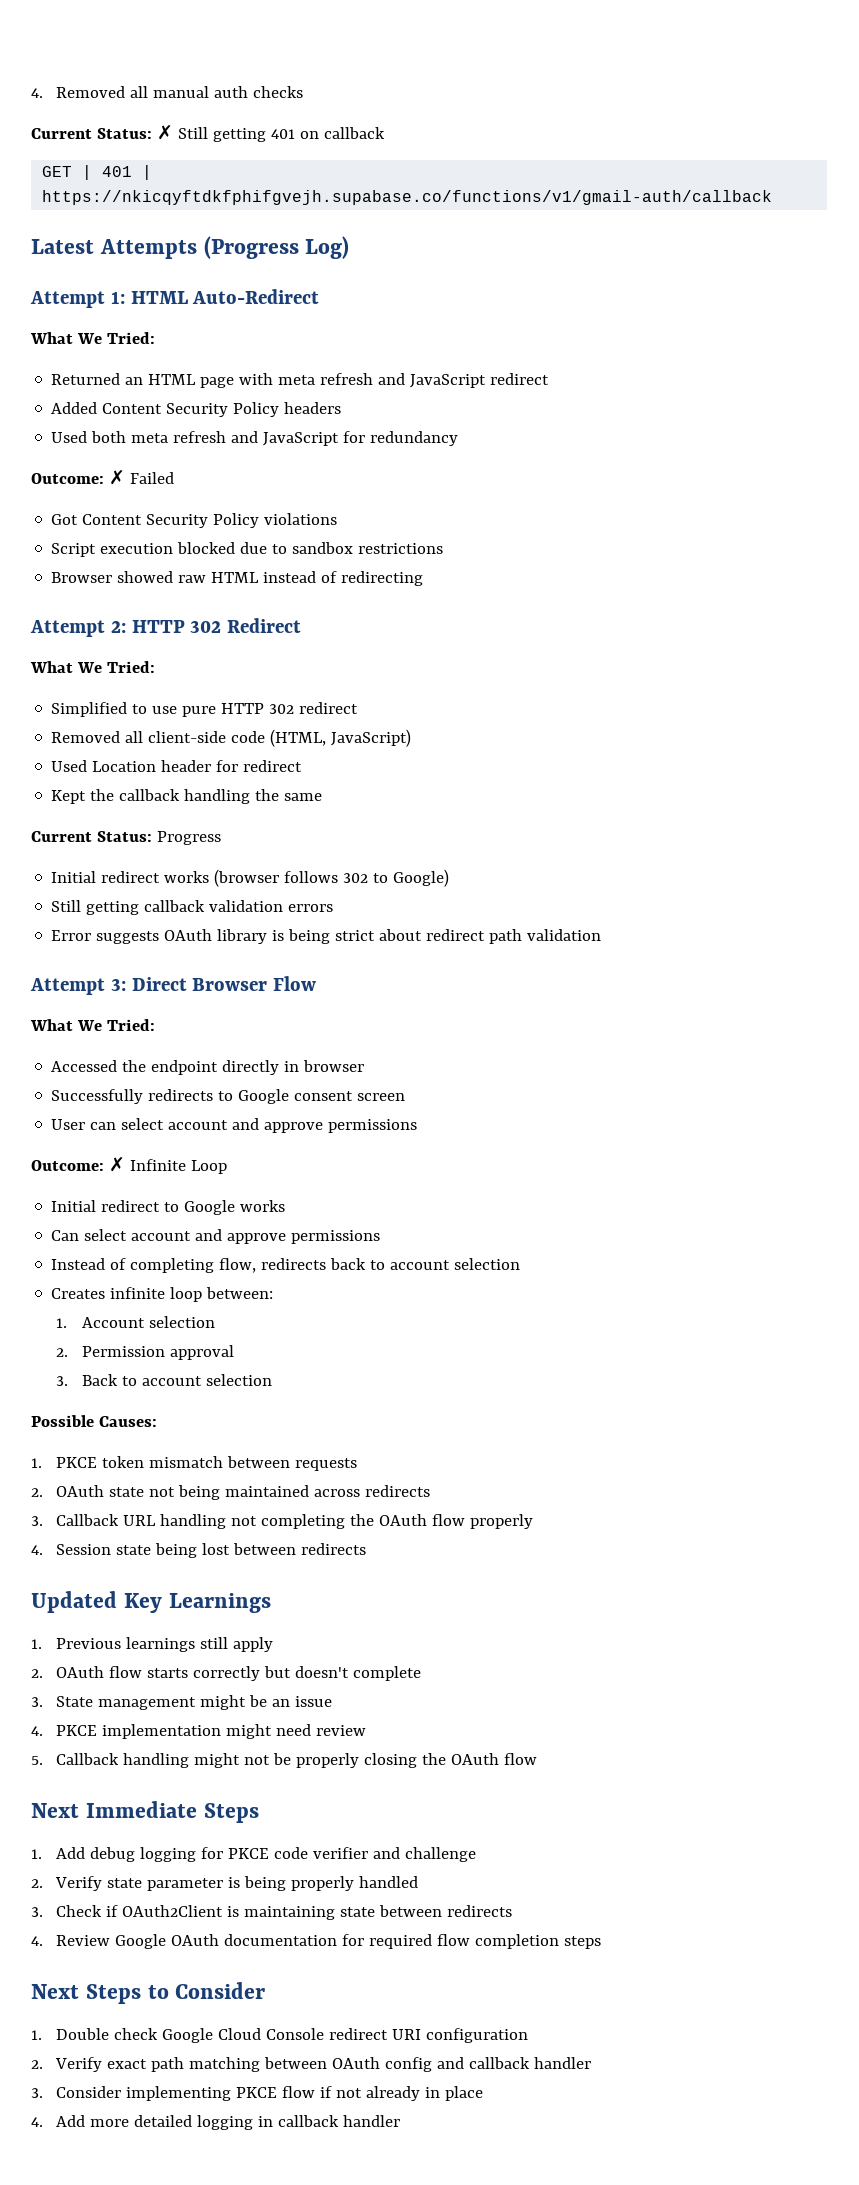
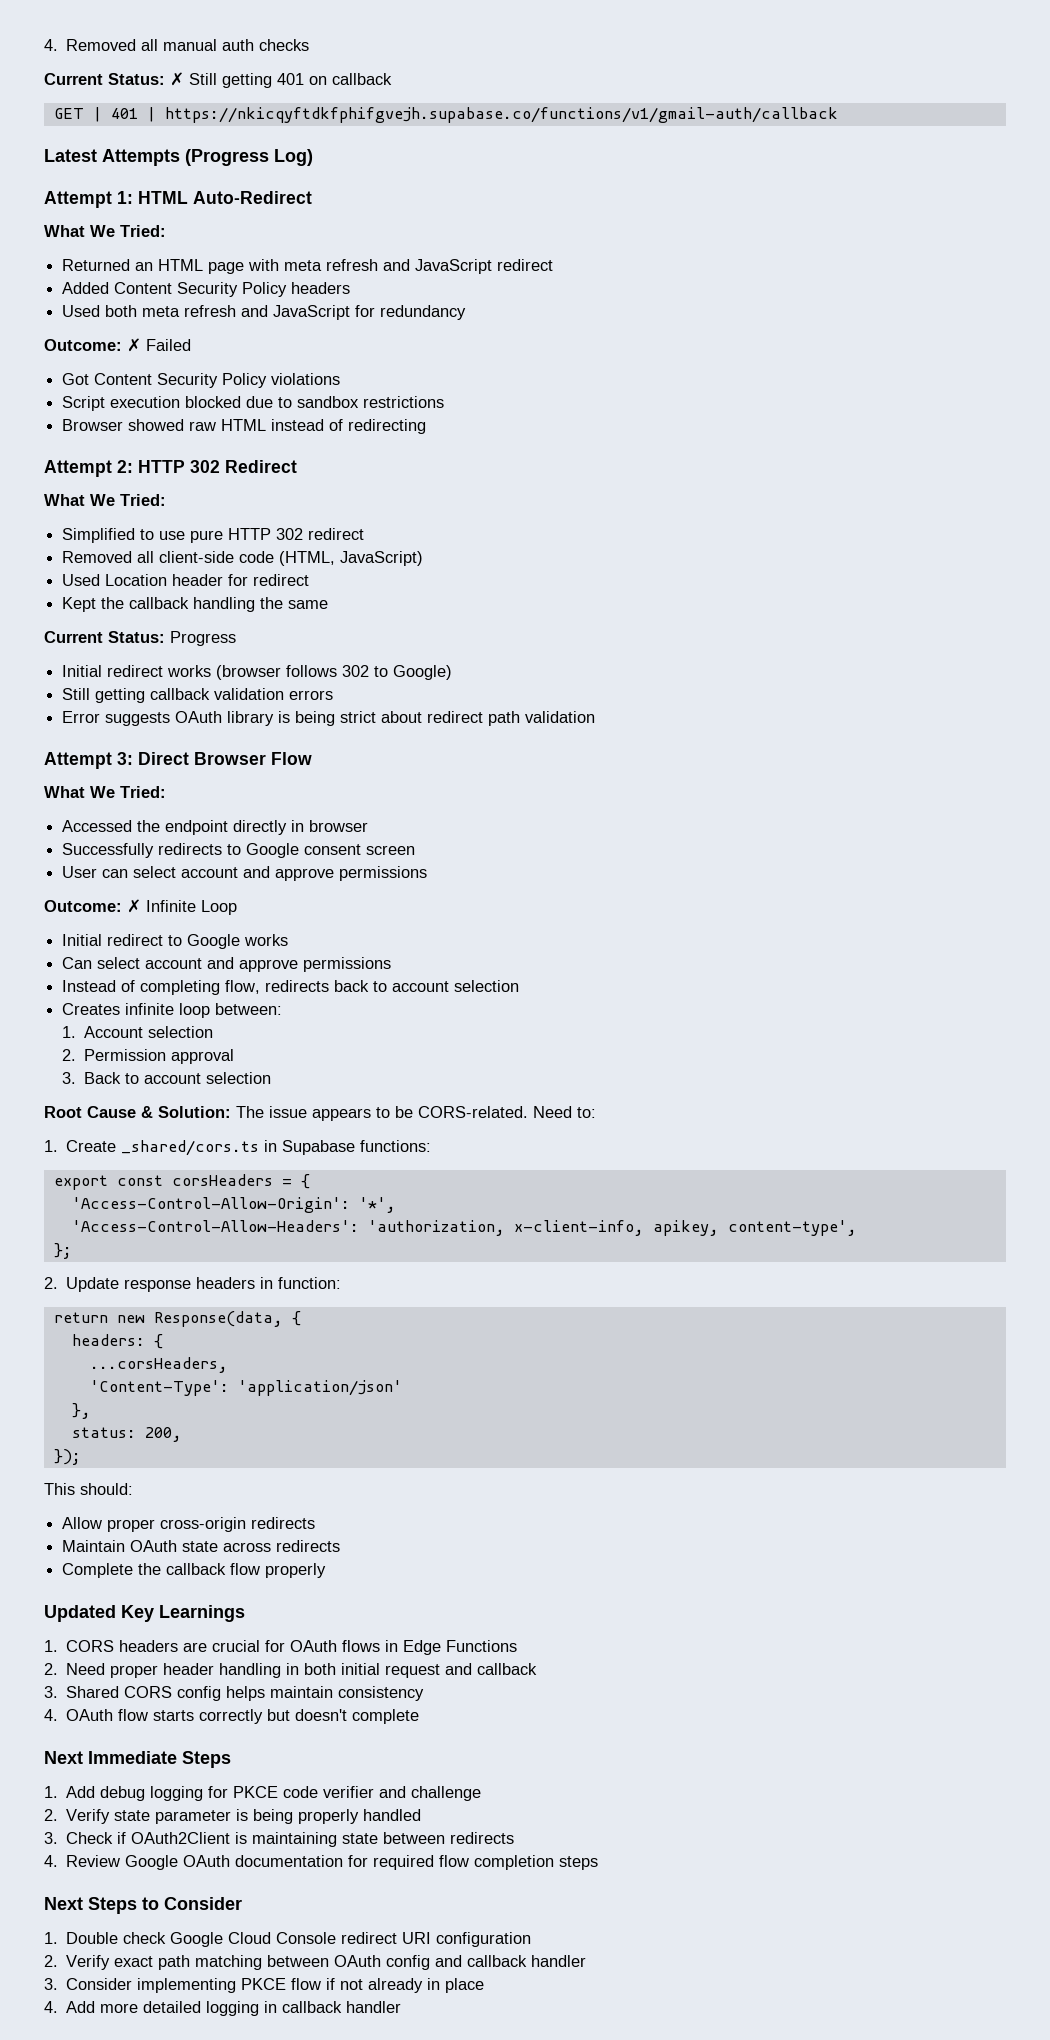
- Possible Causes:
- 1. PKCE token mismatch between requests
- 2. OAuth state not being maintained across redirects
- 3. Callback URL handling not completing the OAuth flow properly
- 4. Session state being lost between redirects
+ Root Cause & Solution: The issue appears to be CORS-related. Need to:
+ 1. Create _shared/cors.ts in Supabase functions:
+ export const corsHeaders = {
+ 'Access-Control-Allow-Origin': '*',
+ 'Access-Control-Allow-Headers': 'authorization, x-client-info, apikey, content-type',
+ };
+ 2. Update response headers in function:
+ return new Response(data, {
+ headers: {
+ ...corsHeaders,
+ 'Content-Type': 'application/json'
+ },
+ status: 200,
+ });
+ This should:
+ Allow proper cross-origin redirects
+ Maintain OAuth state across redirects
+ Complete the callback flow properly
  Updated Key Learnings
- 1. Previous learnings still apply
- 2. OAuth flow starts correctly but doesn't complete
+ 1. CORS headers are crucial for OAuth flows in Edge Functions
+ 2. Need proper header handling in both initial request and callback
+ 3. Shared CORS config helps maintain consistency
+ 4. OAuth flow starts correctly but doesn't complete
- 3. State management might be an issue
- 4. PKCE implementation might need review
- 5. Callback handling might not be properly closing the OAuth flow

